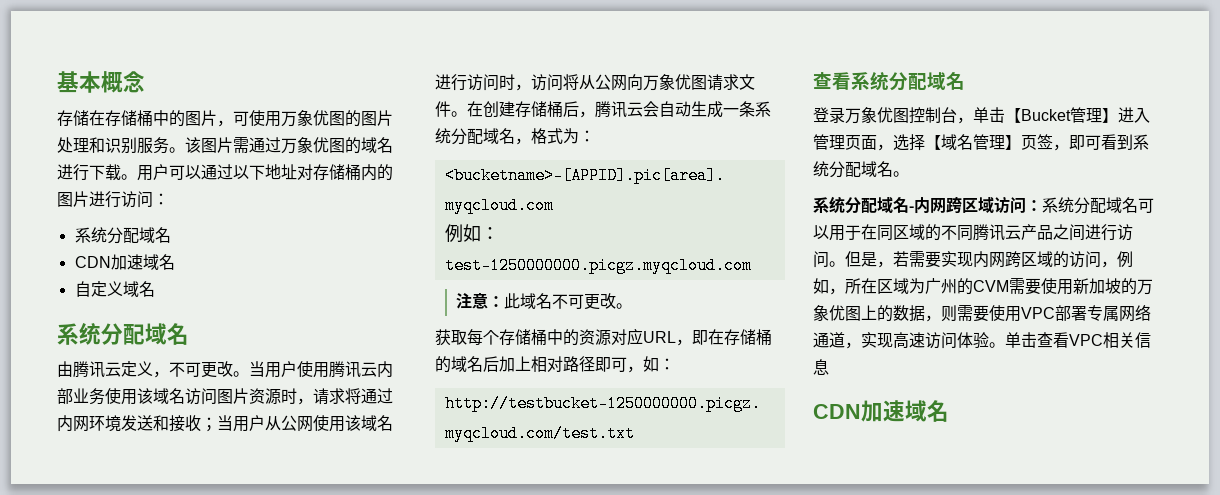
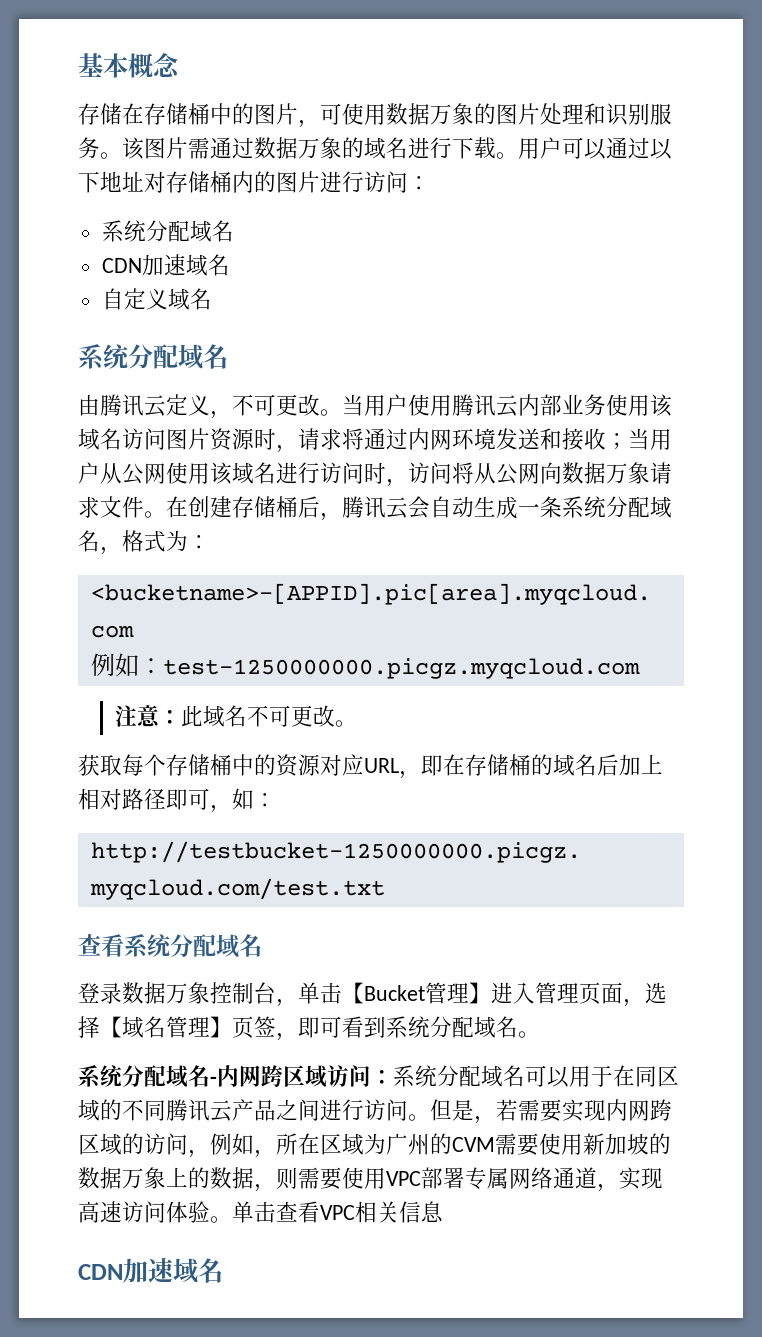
- 存储在存储桶中的图片，可使用万象优图的图片处理和识别服务。
+ 存储在存储桶中的图片，可使用数据万象的图片处理和识别服务。
- 该图片需通过万象优图的域名进行下载。
+ 该图片需通过数据万象的域名进行下载。
- 当用户使用腾讯云内部业务使用该域名访问图片资源时，请求将通过内网环境发送和接收；当用户从公网使用该域名进行访问时，访问将从公网向万象优图请求文件。
+ 当用户使用腾讯云内部业务使用该域名访问图片资源时，请求将通过内网环境发送和接收；当用户从公网使用该域名进行访问时，访问将从公网向数据万象请求文件。
- 登录万象优图控制台，单击【Bucket管理】进入管理页面，选择【域名管理】页签，即可看到系统分配域名。
+ 登录数据万象控制台，单击【Bucket管理】进入管理页面，选择【域名管理】页签，即可看到系统分配域名。
- 但是，若需要实现内网跨区域的访问，例如，所在区域为广州的CVM需要使用新加坡的万象优图上的数据，则需要使用VPC部署专属网络通道，实现高速访问体验。
+ 但是，若需要实现内网跨区域的访问，例如，所在区域为广州的CVM需要使用新加坡的数据万象上的数据，则需要使用VPC部署专属网络通道，实现高速访问体验。

